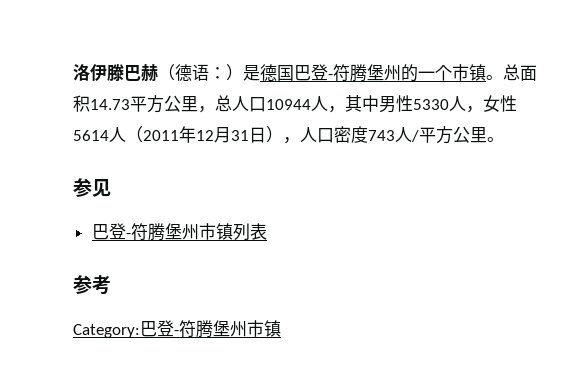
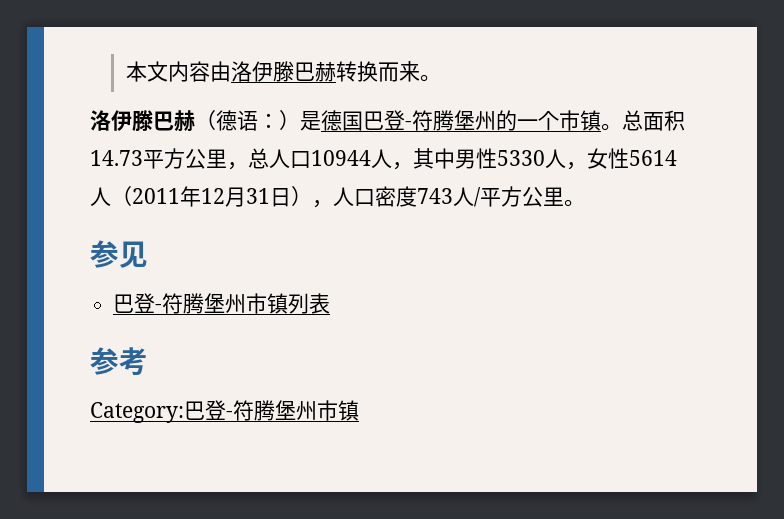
+ 本文内容由洛伊滕巴赫转换而来。

